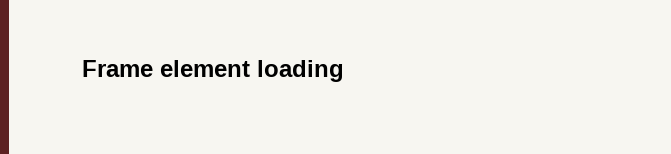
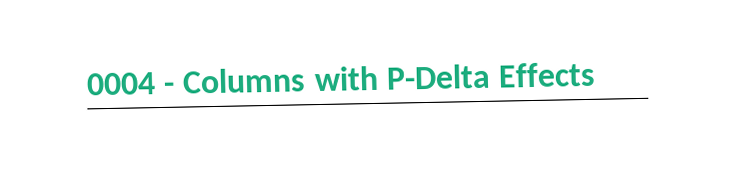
- Frame element loading
+ 0004 - Columns with P-Delta Effects

